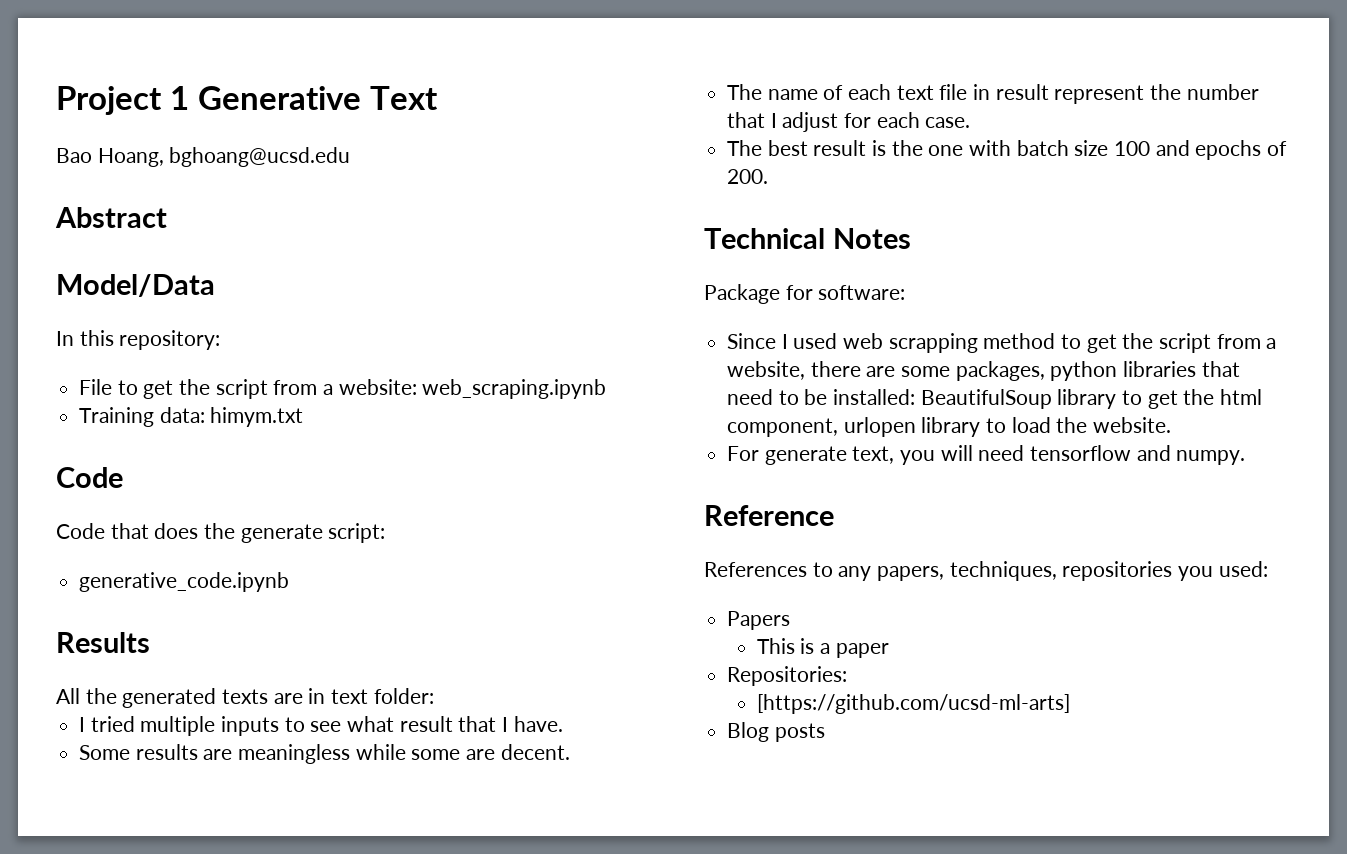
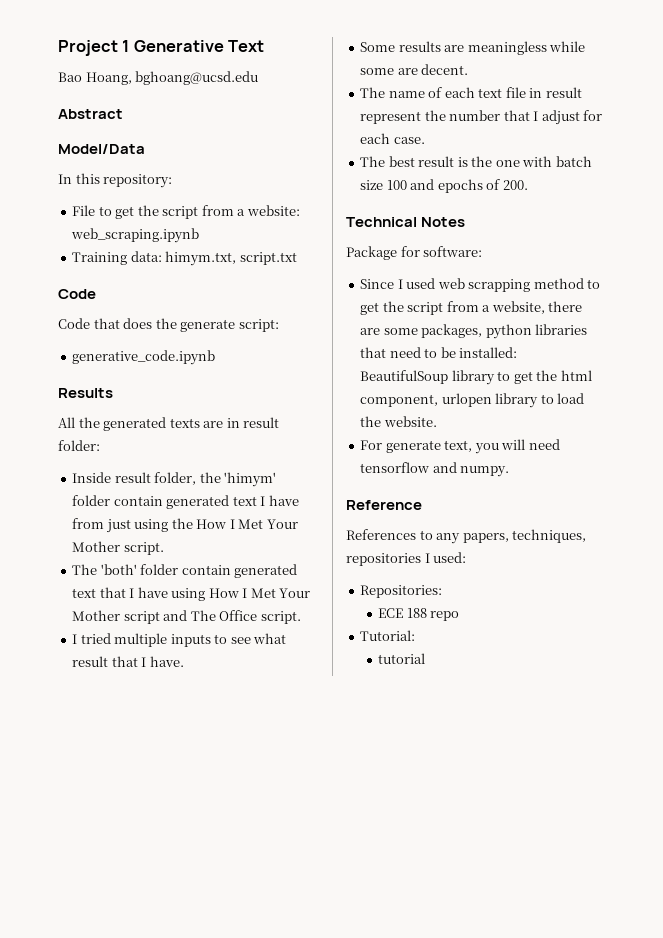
- Training data: himym.txt
+ Training data: himym.txt, script.txt
- All the generated texts are in text folder:
+ All the generated texts are in result folder:
+ Inside result folder, the 'himym' folder contain generated text I have from just using the How I Met Your Mother script.
+ The 'both' folder contain generated text that I have using How I Met Your Mother script and The Office script.
- References to any papers, techniques, repositories you used:
+ References to any papers, techniques, repositories I used:
- Papers
- This is a paper
  Repositories:
- [https://github.com/ucsd-ml-arts]
- Blog posts
+ ECE 188 repo
+ Tutorial:
+ tutorial

